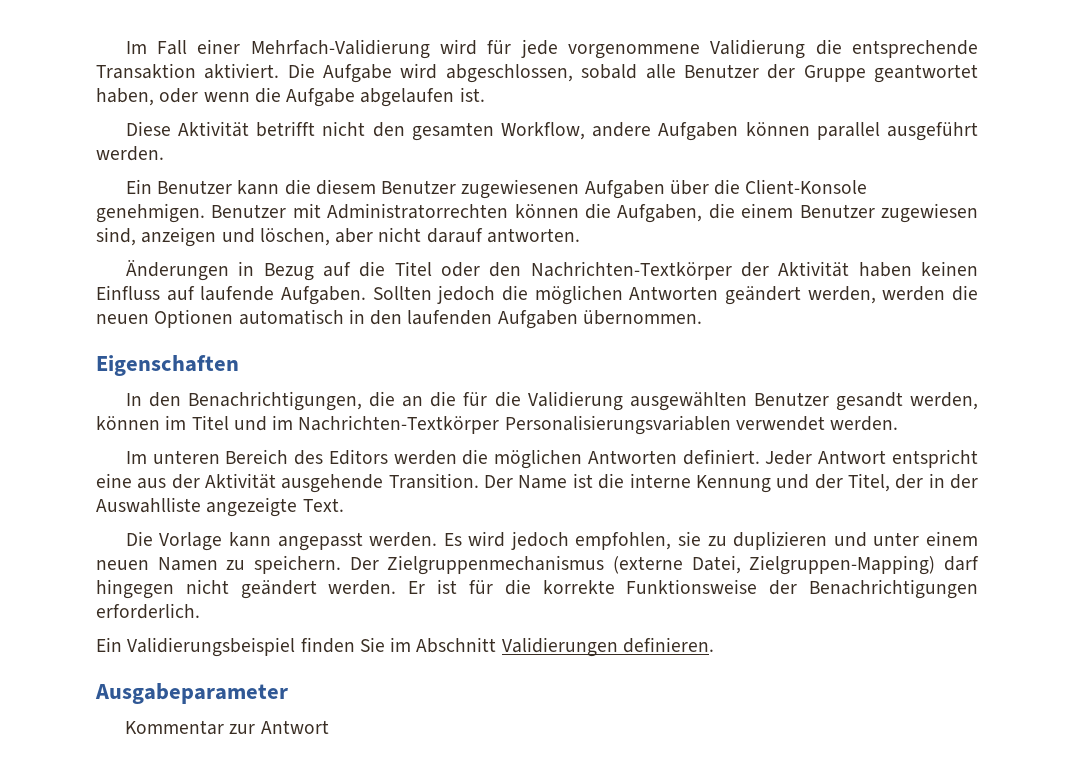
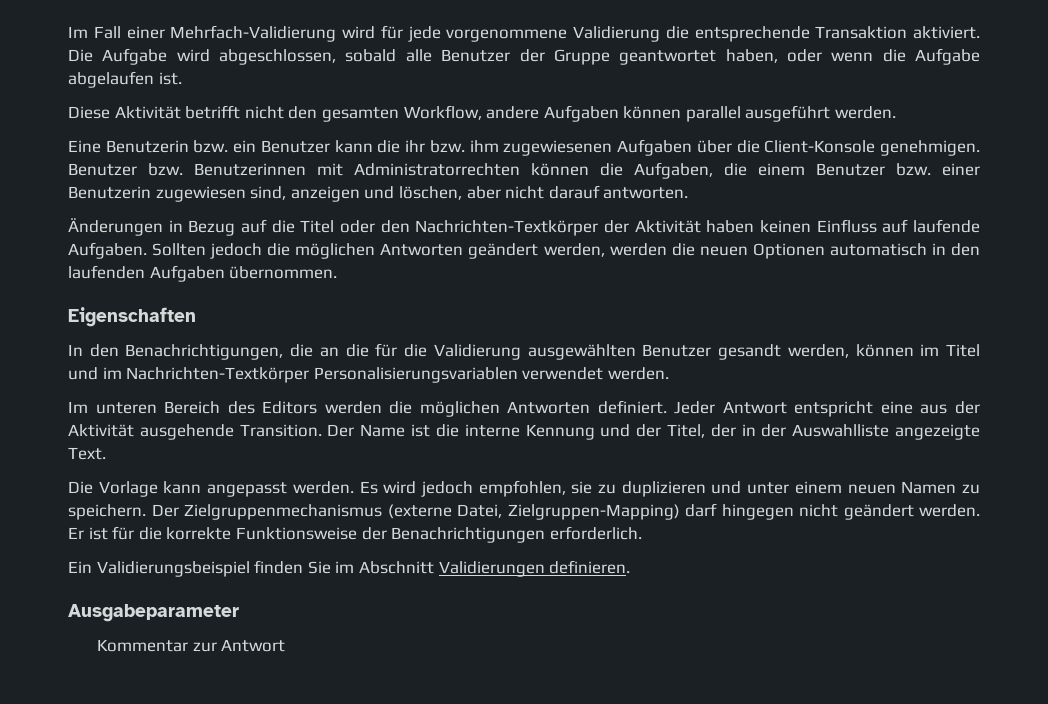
- Ein Benutzer kann die diesem Benutzer zugewiesenen Aufgaben über die Client-Konsole genehmigen.
+ Eine Benutzerin bzw. ein Benutzer kann die ihr bzw. ihm zugewiesenen Aufgaben über die Client-Konsole genehmigen.
- Benutzer mit Administratorrechten können die Aufgaben, die einem Benutzer zugewiesen sind, anzeigen und löschen, aber nicht darauf antworten.
+ Benutzer bzw. Benutzerinnen mit Administratorrechten können die Aufgaben, die einem Benutzer bzw. einer Benutzerin zugewiesen sind, anzeigen und löschen, aber nicht darauf antworten.

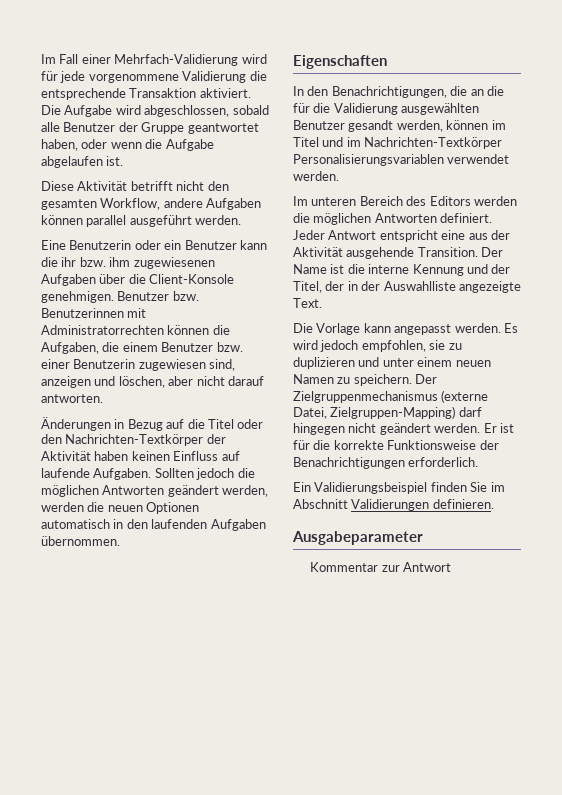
- Eine Benutzerin bzw. ein Benutzer kann die ihr bzw. ihm zugewiesenen Aufgaben über die Client-Konsole genehmigen.
+ Eine Benutzerin oder ein Benutzer kann die ihr bzw. ihm zugewiesenen Aufgaben über die Client-Konsole genehmigen.

